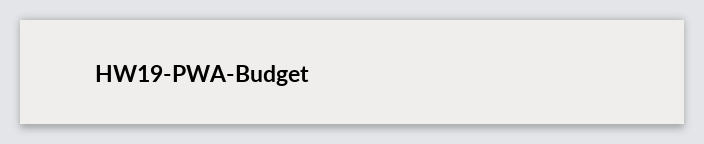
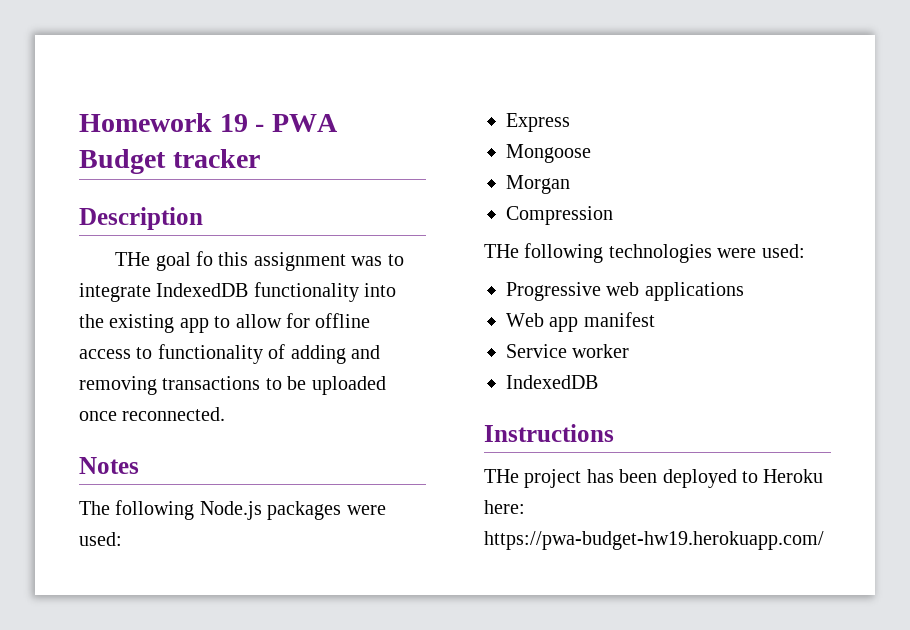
- HW19-PWA-Budget
+ Homework 19 - PWA Budget tracker
+ Description
+ THe goal fo this assignment was to integrate IndexedDB functionality into the existing app to allow for offline access to functionality of adding and removing transactions to be uploaded once reconnected.
+ Notes
+ The following Node.js packages were used:
+ Express
+ Mongoose
+ Morgan
+ Compression
+ THe following technologies were used:
+ Progressive web applications
+ Web app manifest
+ Service worker
+ IndexedDB
+ Instructions
+ THe project has been deployed to Heroku here: https://pwa-budget-hw19.herokuapp.com/

